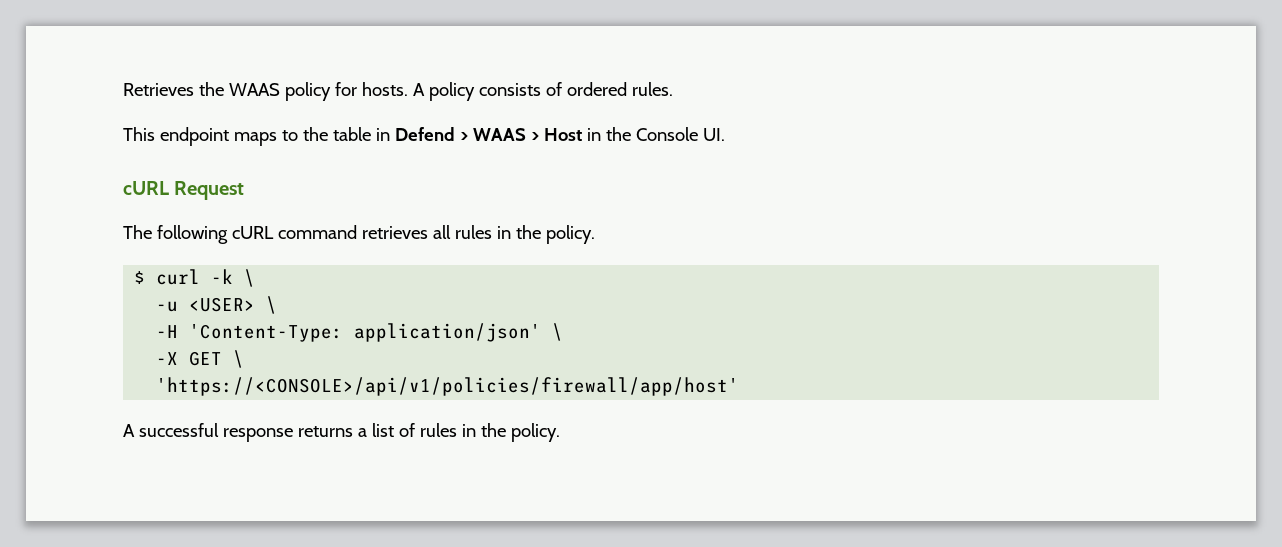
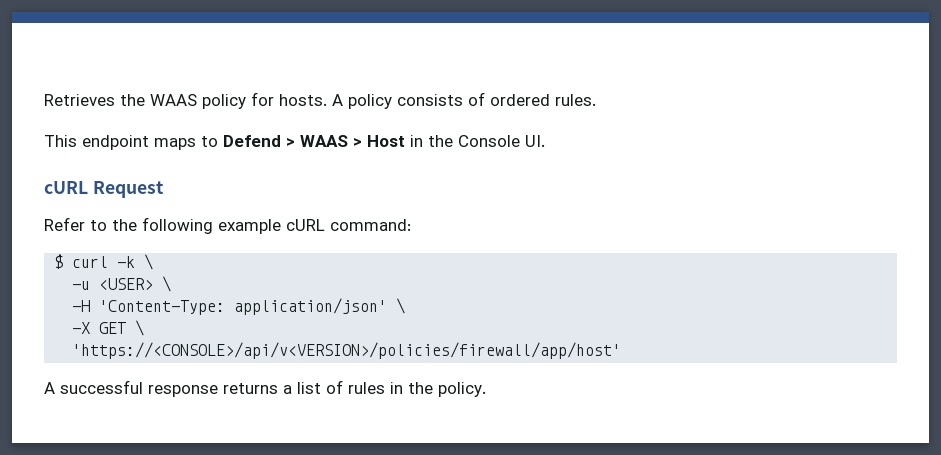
- This endpoint maps to the table in Defend > WAAS > Host in the Console UI.
+ This endpoint maps to Defend > WAAS > Host in the Console UI.
- The following cURL command retrieves all rules in the policy.
+ Refer to the following example cURL command:
- 'https://<CONSOLE>/api/v1/policies/firewall/app/host'
+ 'https://<CONSOLE>/api/v<VERSION>/policies/firewall/app/host'

